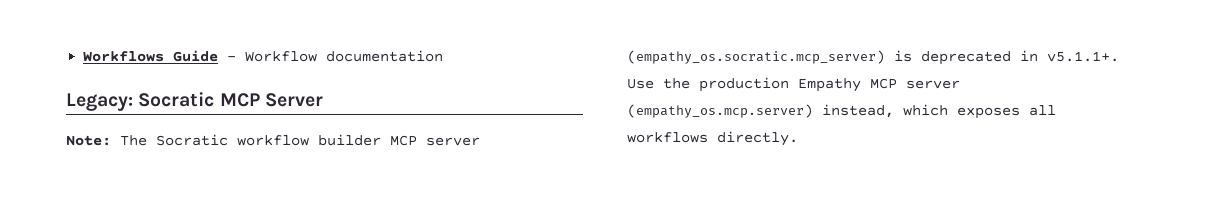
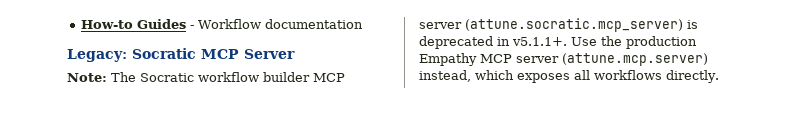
- Workflows Guide - Workflow documentation
+ How-to Guides - Workflow documentation
- Note: The Socratic workflow builder MCP server (empathy_os.socratic.mcp_server) is deprecated in v5.1.1+. Use the production Empathy MCP server (empathy_os.mcp.server) instead, which exposes all workflows directly.
+ Note: The Socratic workflow builder MCP server (attune.socratic.mcp_server) is deprecated in v5.1.1+. Use the production Empathy MCP server (attune.mcp.server) instead, which exposes all workflows directly.

